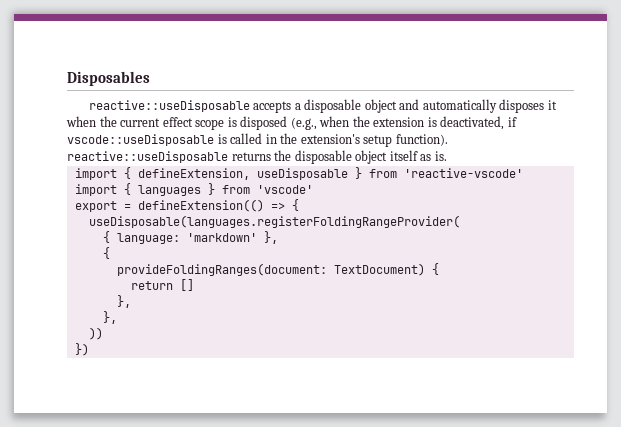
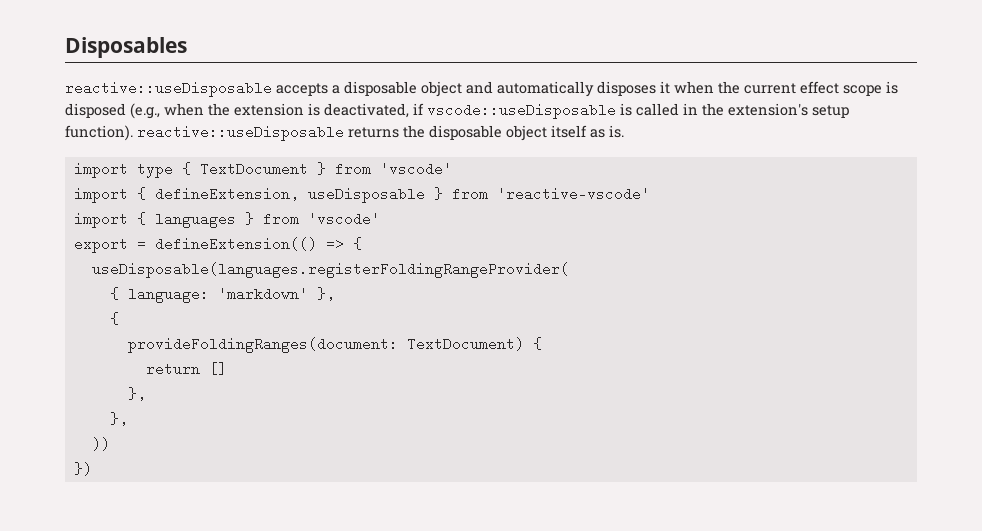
+ import type { TextDocument } from 'vscode'

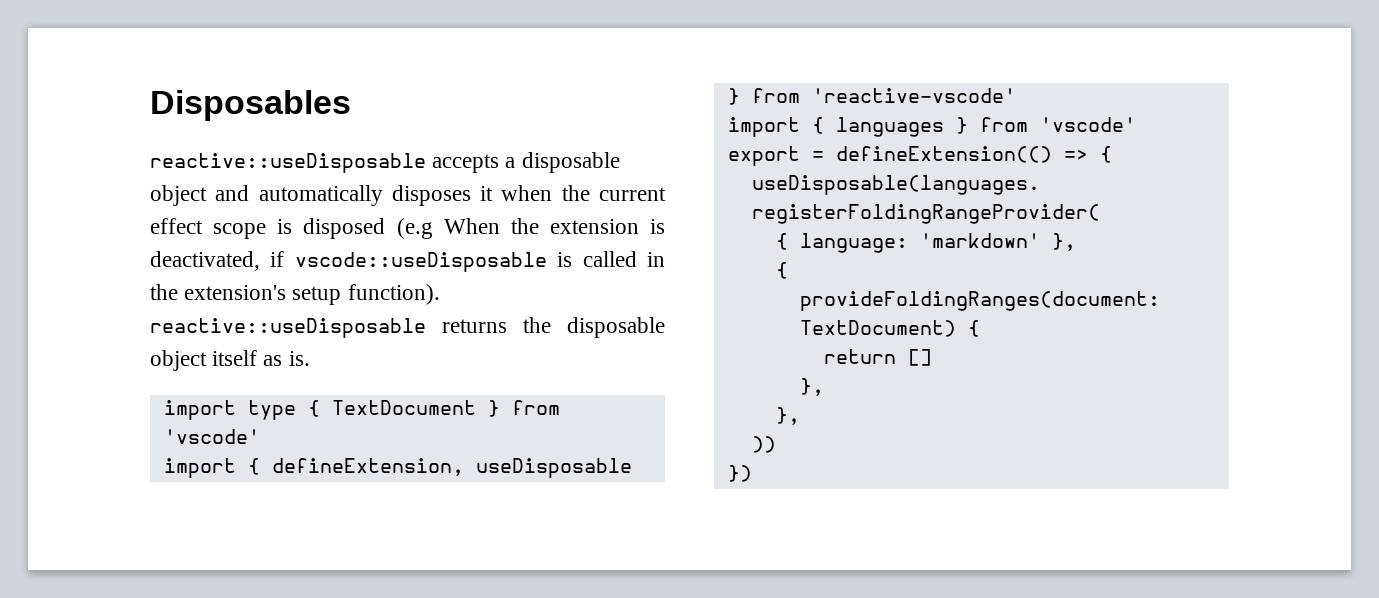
- reactive::useDisposable accepts a disposable object and automatically disposes it when the current effect scope is disposed (e.g., when the extension is deactivated, if vscode::useDisposable is called in the extension's setup function). reactive::useDisposable returns the disposable object itself as is.
+ reactive::useDisposable accepts a disposable object and automatically disposes it when the current effect scope is disposed (e.g When the extension is deactivated, if vscode::useDisposable is called in the extension's setup function). reactive::useDisposable returns the disposable object itself as is.

